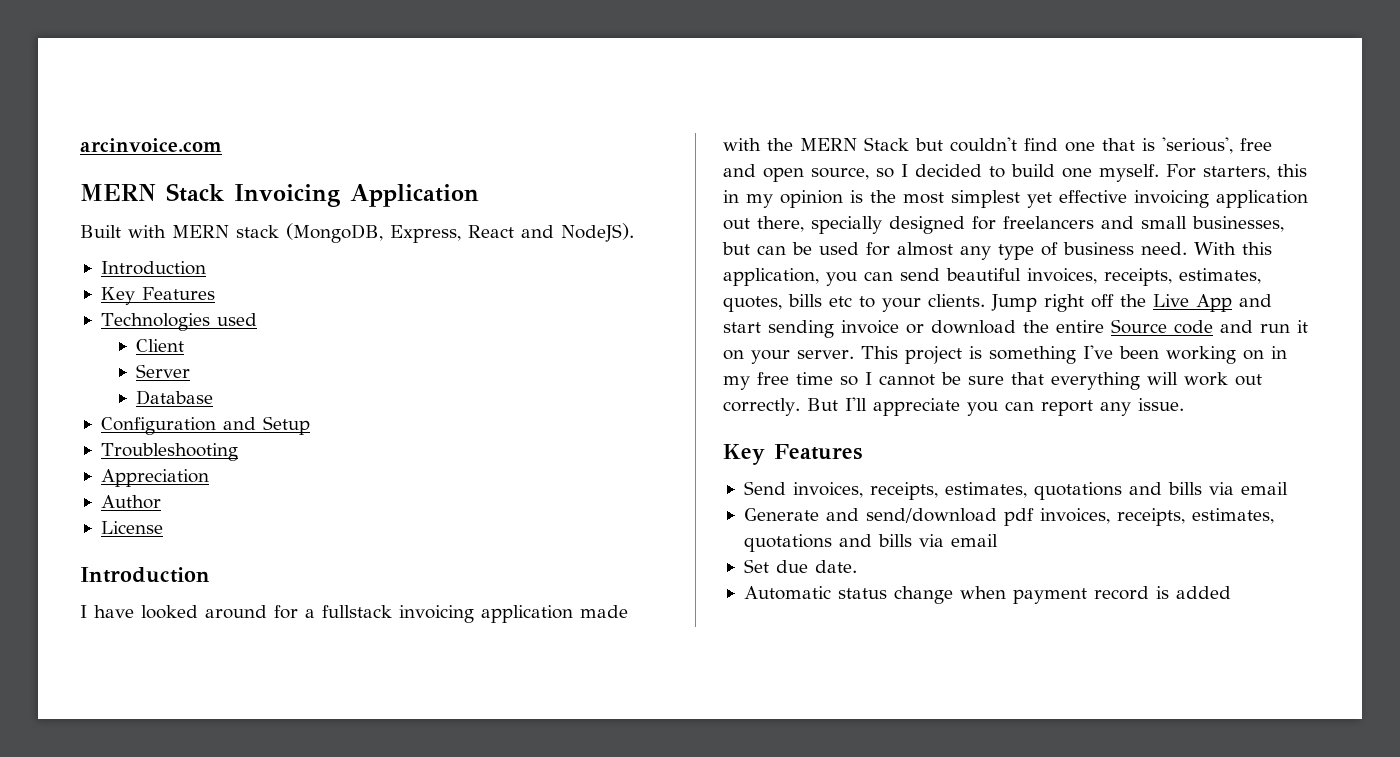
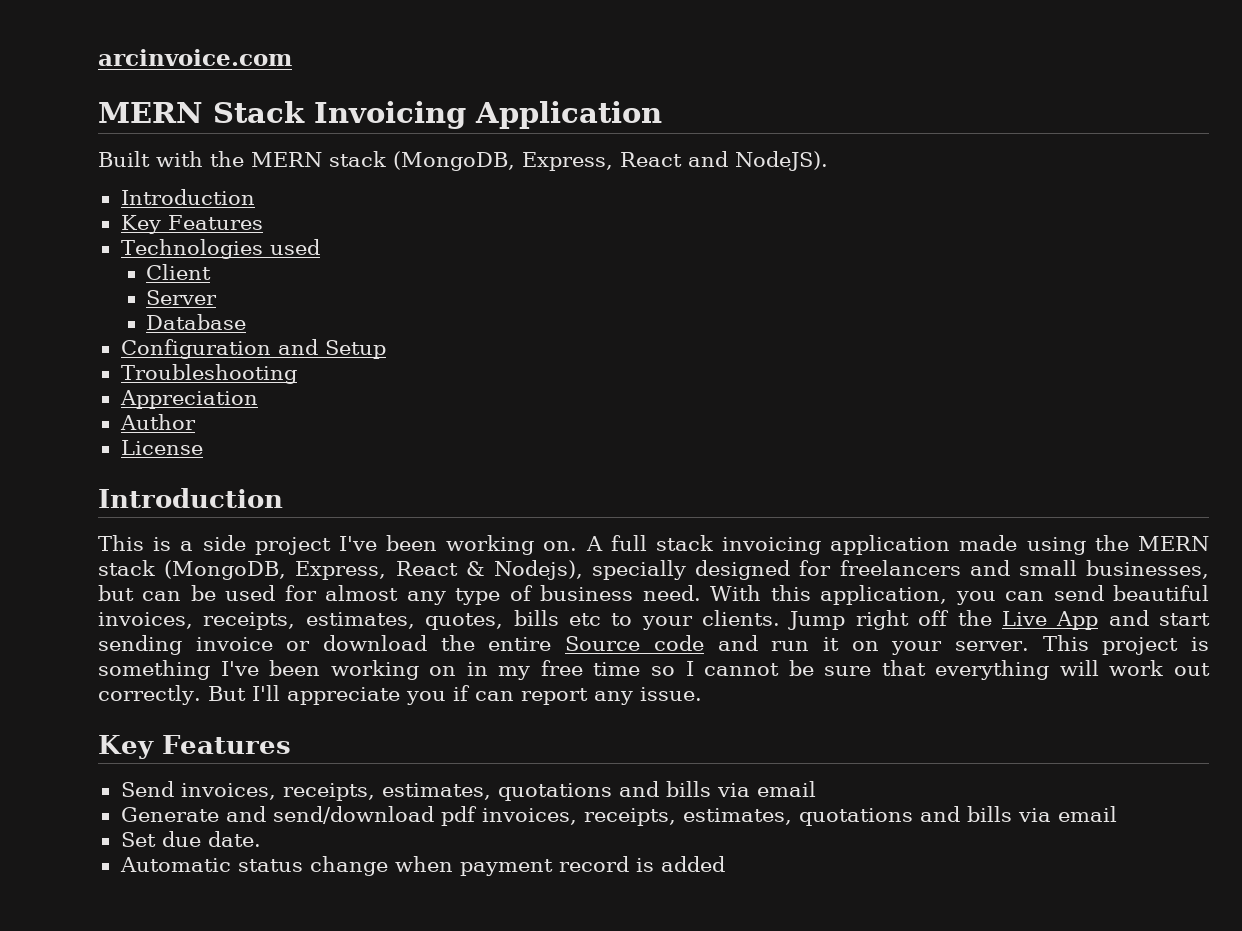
- Built with MERN stack (MongoDB, Express, React and NodeJS).
+ Built with the MERN stack (MongoDB, Express, React and NodeJS).
- I have looked around for a fullstack invoicing application made with the MERN Stack but couldn't find one that is 'serious', free and open source, so I decided to build one myself. For starters, this in my opinion is the most simplest yet effective invoicing application out there, specially designed for freelancers and small businesses, but can be used for almost any type of business need.
+ This is a side project I've been working on. A full stack invoicing application made using the MERN stack (MongoDB, Express, React & Nodejs), specially designed for freelancers and small businesses, but can be used for almost any type of business need.
- But I'll appreciate you can report any issue.
+ But I'll appreciate you if can report any issue.

